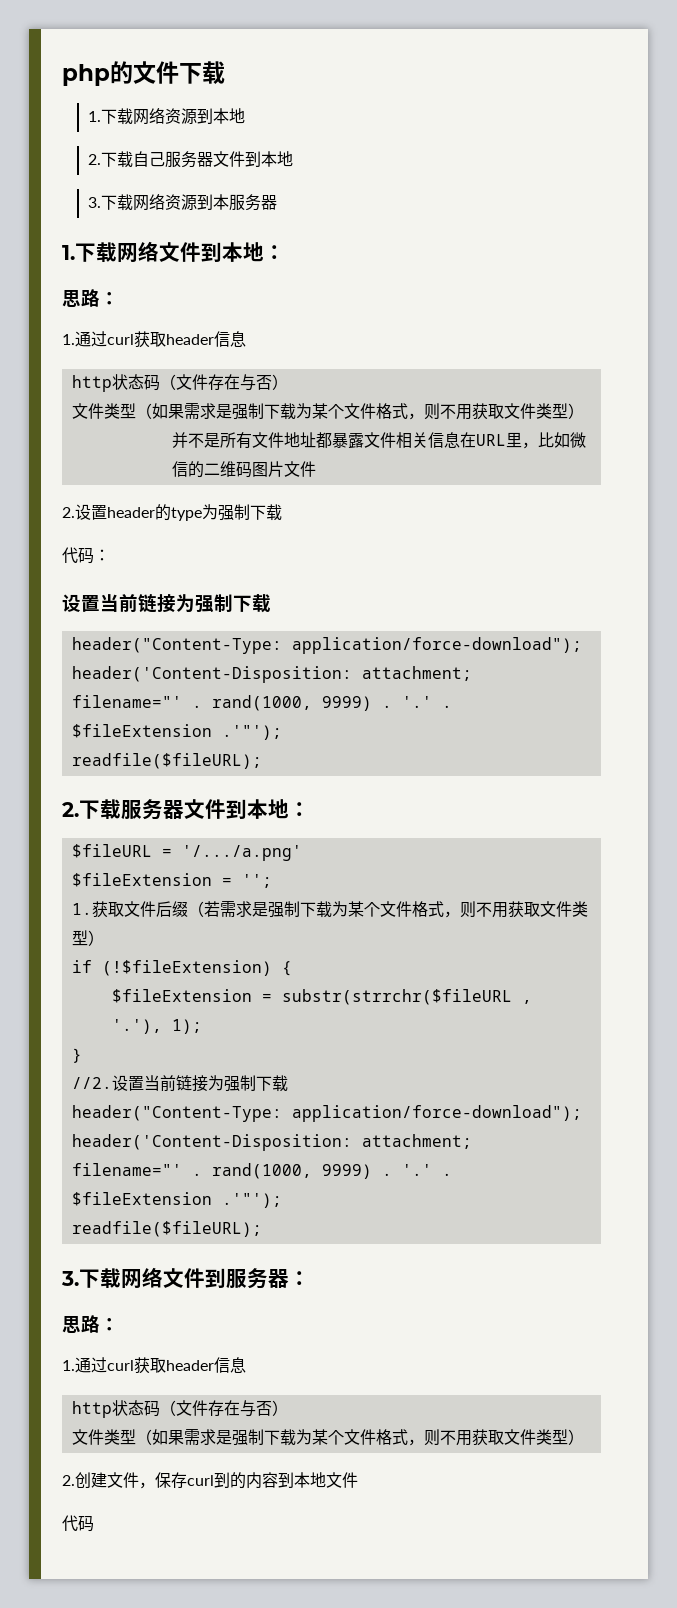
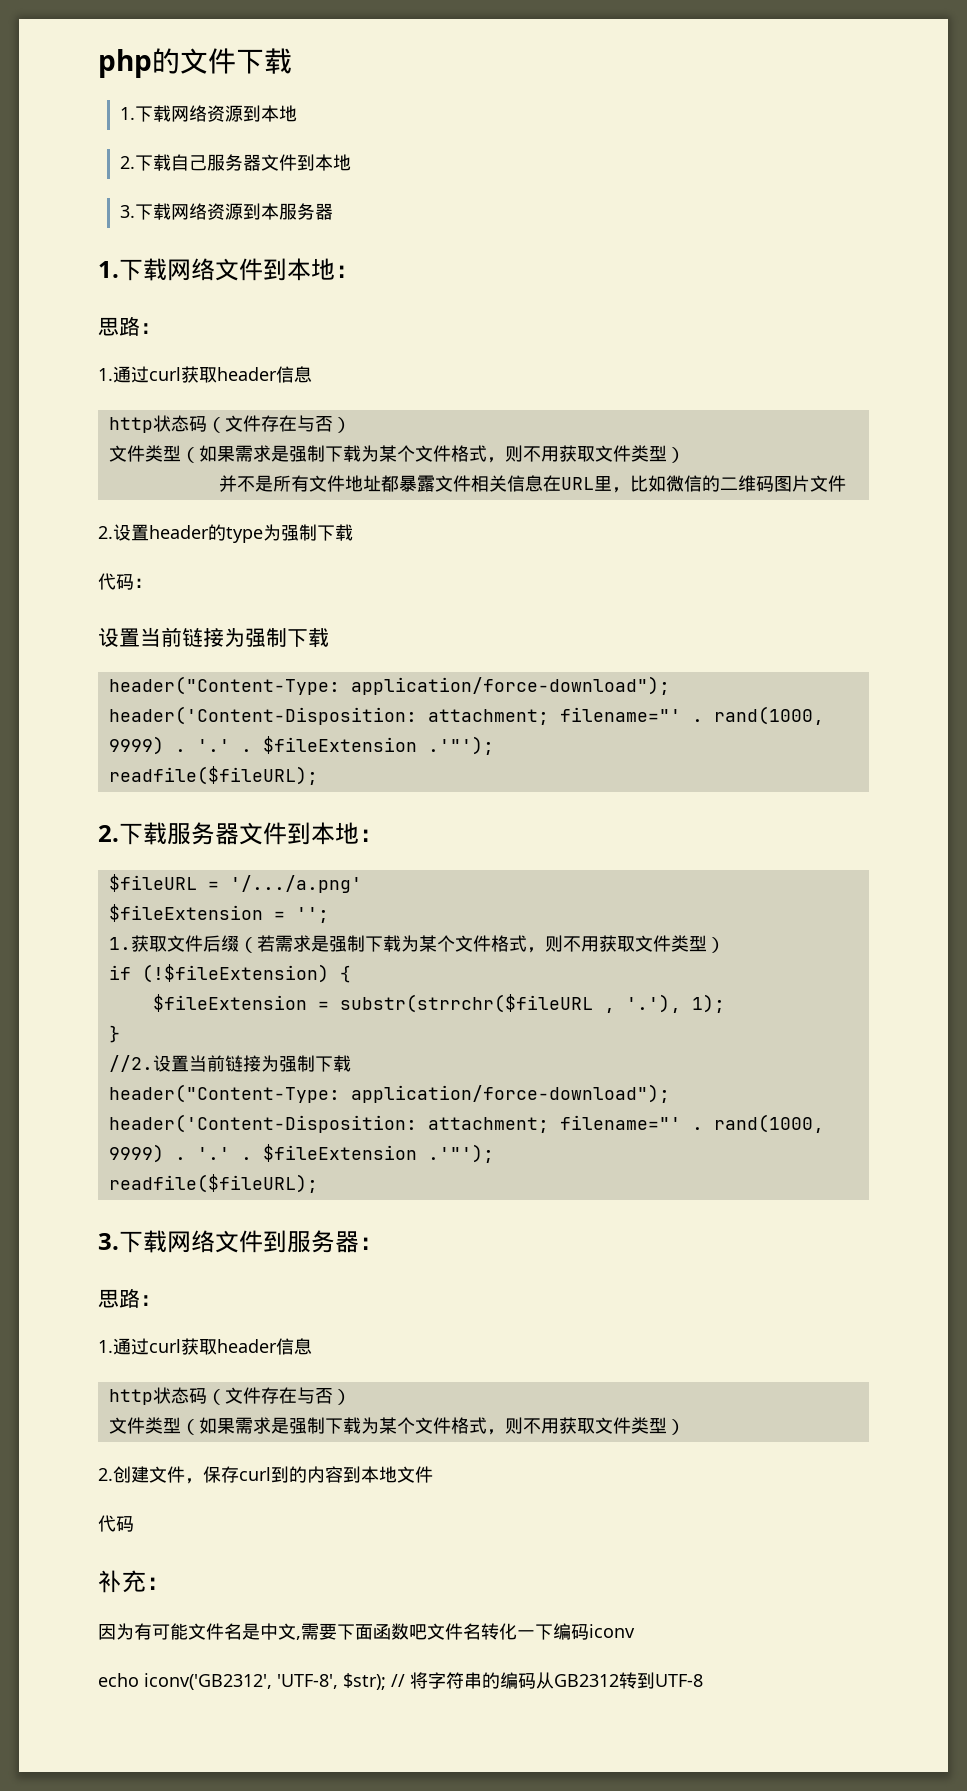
+ 补充：
+ 因为有可能文件名是中文,需要下面函数吧文件名转化一下编码iconv
+ echo iconv('GB2312', 'UTF-8', $str); // 将字符串的编码从GB2312转到UTF-8

